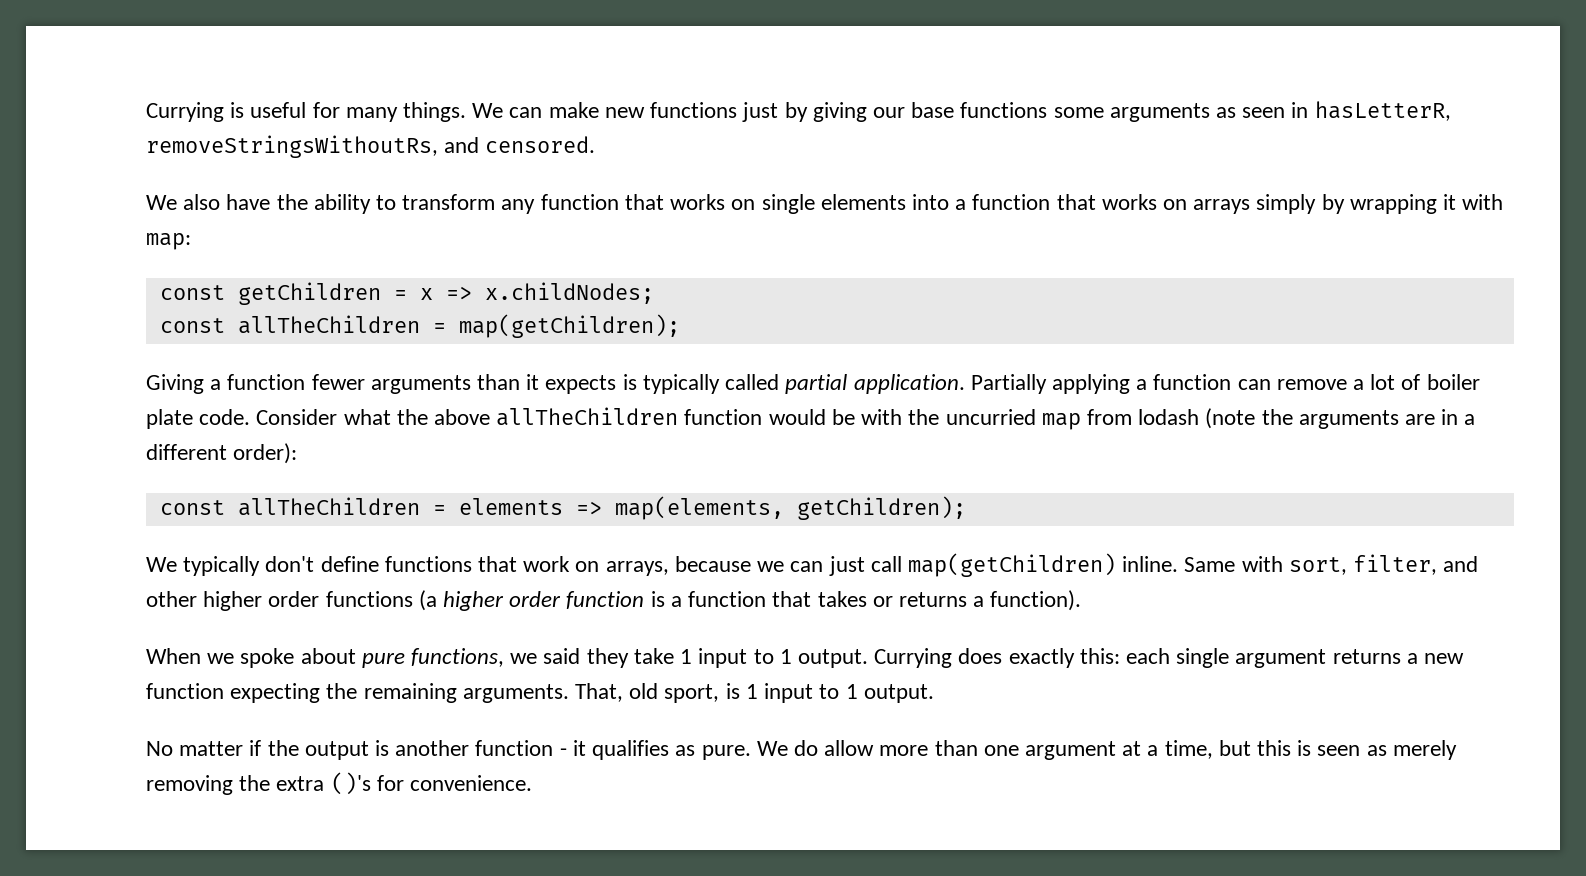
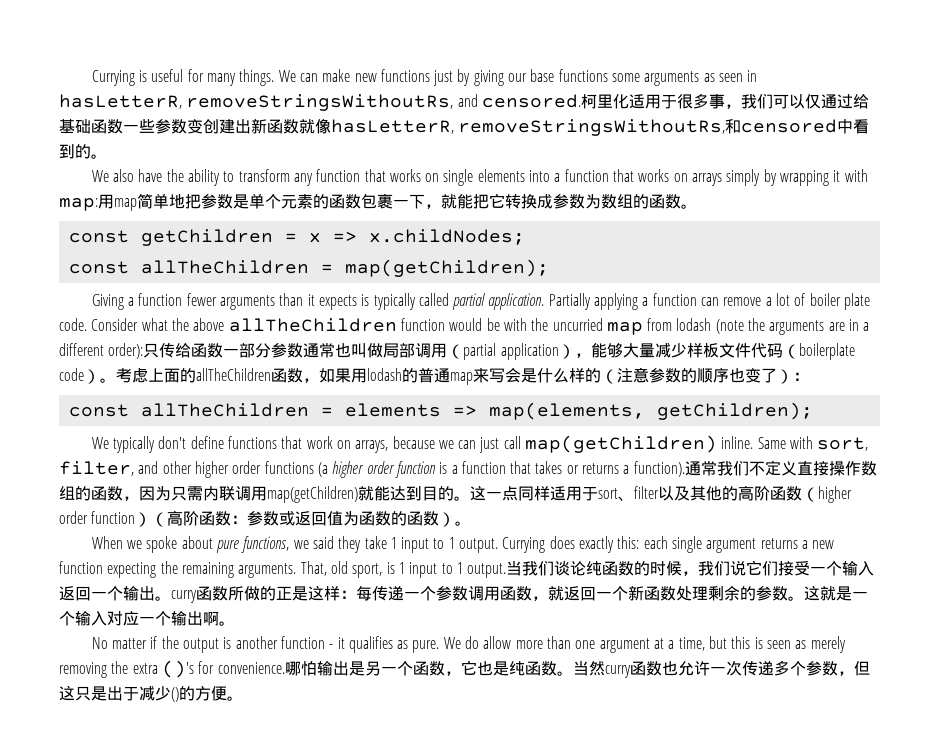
+ 柯里化适用于很多事，我们可以仅通过给基础函数一些参数变创建出新函数就像hasLetterR, removeStringsWithoutRs,和censored中看到的。
- We also have the ability to transform any function that works on single elements into a function that works on arrays simply by wrapping it with map:
+ We also have the ability to transform any function that works on single elements into a function that works on arrays simply by wrapping it with map:用map简单地把参数是单个元素的函数包裹一下，就能把它转换成参数为数组的函数。
- Consider what the above allTheChildren function would be with the uncurried map from lodash (note the arguments are in a different order):
+ Consider what the above allTheChildren function would be with the uncurried map from lodash (note the arguments are in a different order):只传给函数一部分参数通常也叫做局部调用（partial application），能够大量减少样板文件代码（boilerplate code）。考虑上面的allTheChildren函数，如果用lodash的普通map来写会是什么样的（注意参数的顺序也变了）：
+ 通常我们不定义直接操作数组的函数，因为只需内联调用map(getChildren)就能达到目的。这一点同样适用于sort、filter以及其他的高阶函数（higher order function）（高阶函数：参数或返回值为函数的函数）。
+ 当我们谈论纯函数的时候，我们说它们接受一个输入返回一个输出。curry函数所做的正是这样：每传递一个参数调用函数，就返回一个新函数处理剩余的参数。这就是一个输入对应一个输出啊。
+ 哪怕输出是另一个函数，它也是纯函数。当然curry函数也允许一次传递多个参数，但这只是出于减少()的方便。

